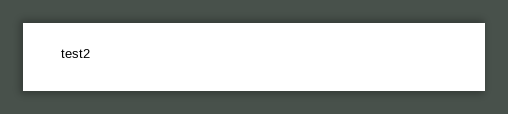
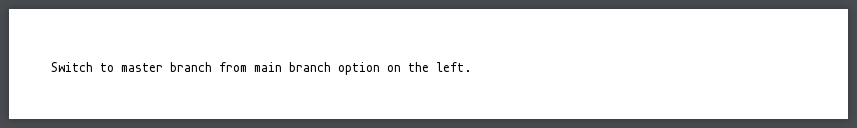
- test2
+ Switch to master branch from main branch option on the left.

